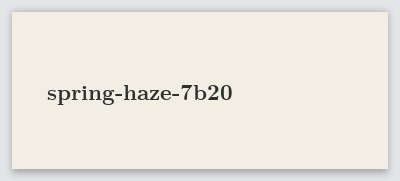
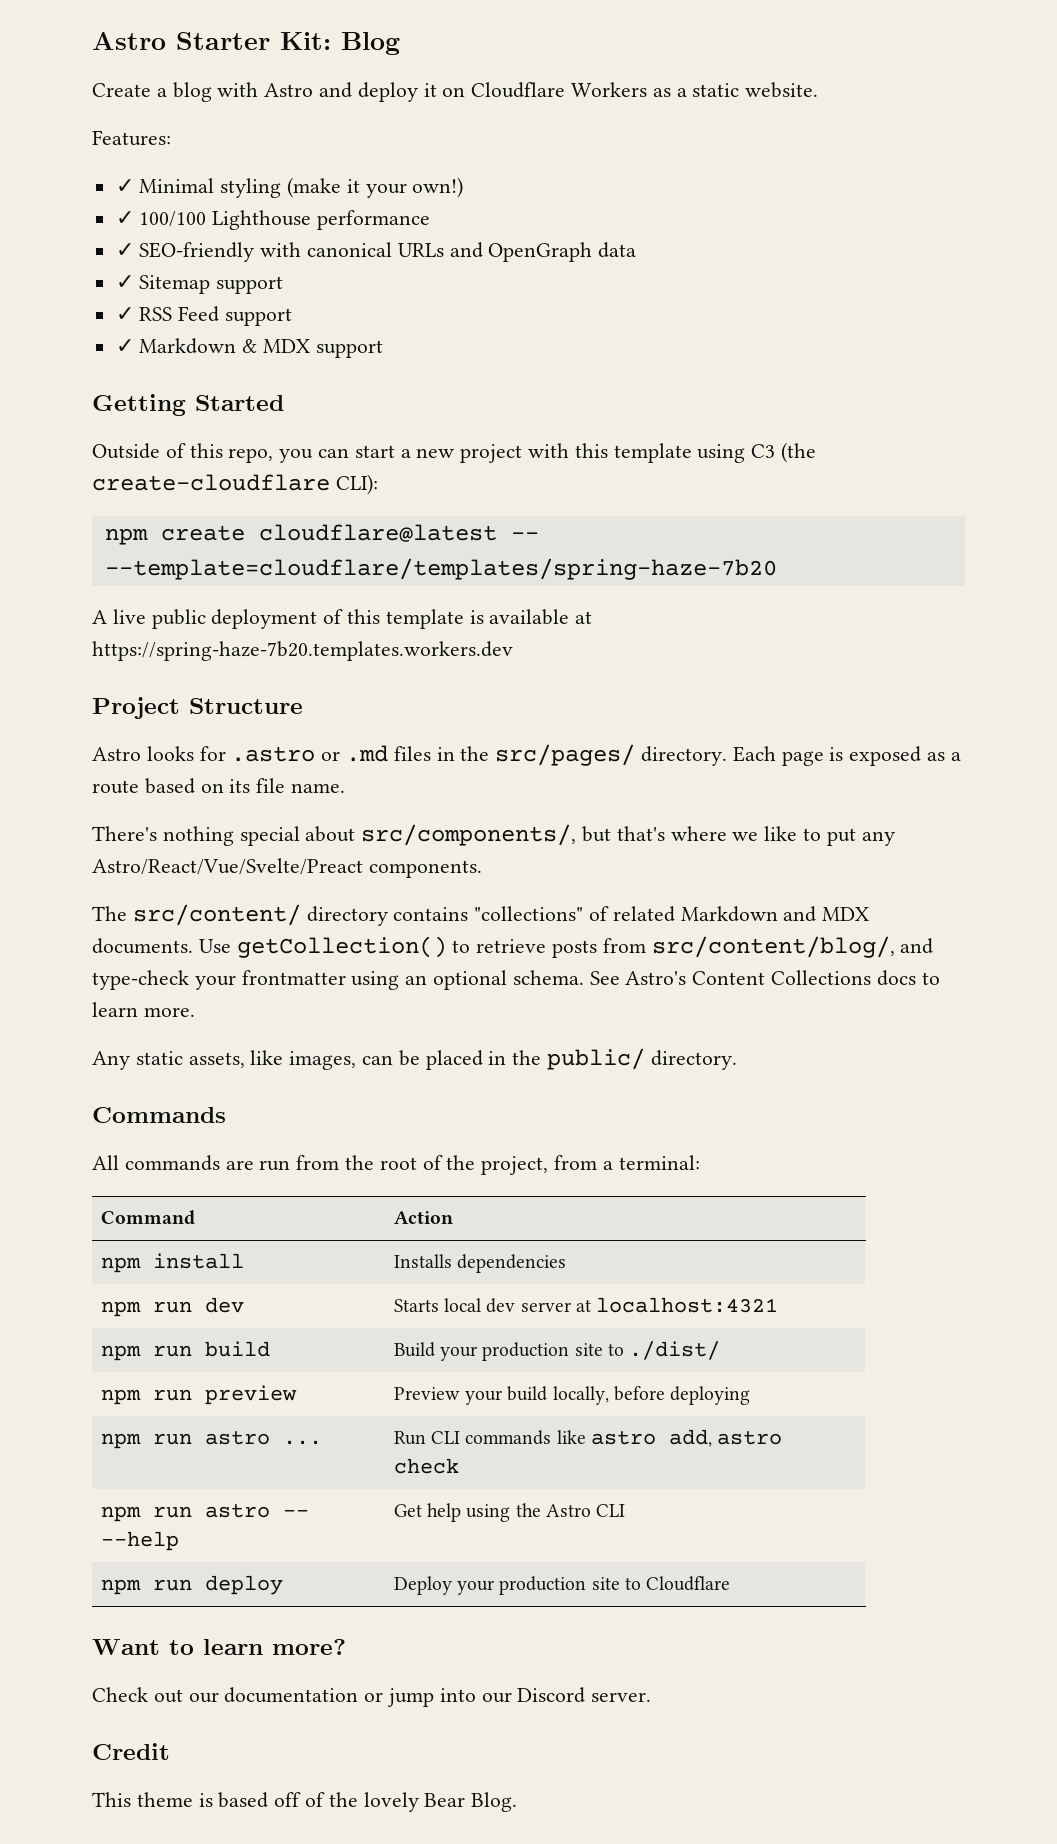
- spring-haze-7b20
+ Astro Starter Kit: Blog
+ Create a blog with Astro and deploy it on Cloudflare Workers as a static website.
+ Features:
+ ✓ Minimal styling (make it your own!)
+ ✓ 100/100 Lighthouse performance
+ ✓ SEO-friendly with canonical URLs and OpenGraph data
+ ✓ Sitemap support
+ ✓ RSS Feed support
+ ✓ Markdown & MDX support
+ Getting Started
+ Outside of this repo, you can start a new project with this template using C3 (the create-cloudflare CLI):
+ npm create cloudflare@latest -- --template=cloudflare/templates/spring-haze-7b20
+ A live public deployment of this template is available at https://spring-haze-7b20.templates.workers.dev
+ Project Structure
+ Astro looks for .astro or .md files in the src/pages/ directory. Each page is exposed as a route based on its file name.
+ There's nothing special about src/components/, but that's where we like to put any Astro/React/Vue/Svelte/Preact components.
+ The src/content/ directory contains "collections" of related Markdown and MDX documents. Use getCollection() to retrieve posts from src/content/blog/, and type-check your frontmatter using an optional schema. See Astro's Content Collections docs to learn more.
+ Any static assets, like images, can be placed in the public/ directory.
+ Commands
+ All commands are run from the root of the project, from a terminal:
+ Command | Action
+ npm install | Installs dependencies
+ npm run dev | Starts local dev server at localhost:4321
+ npm run build | Build your production site to ./dist/
+ npm run preview | Preview your build locally, before deploying
+ npm run astro ... | Run CLI commands like astro add, astro check
+ npm run astro -- --help | Get help using the Astro CLI
+ npm run deploy | Deploy your production site to Cloudflare
+ Want to learn more?
+ Check out our documentation or jump into our Discord server.
+ Credit
+ This theme is based off of the lovely Bear Blog.

